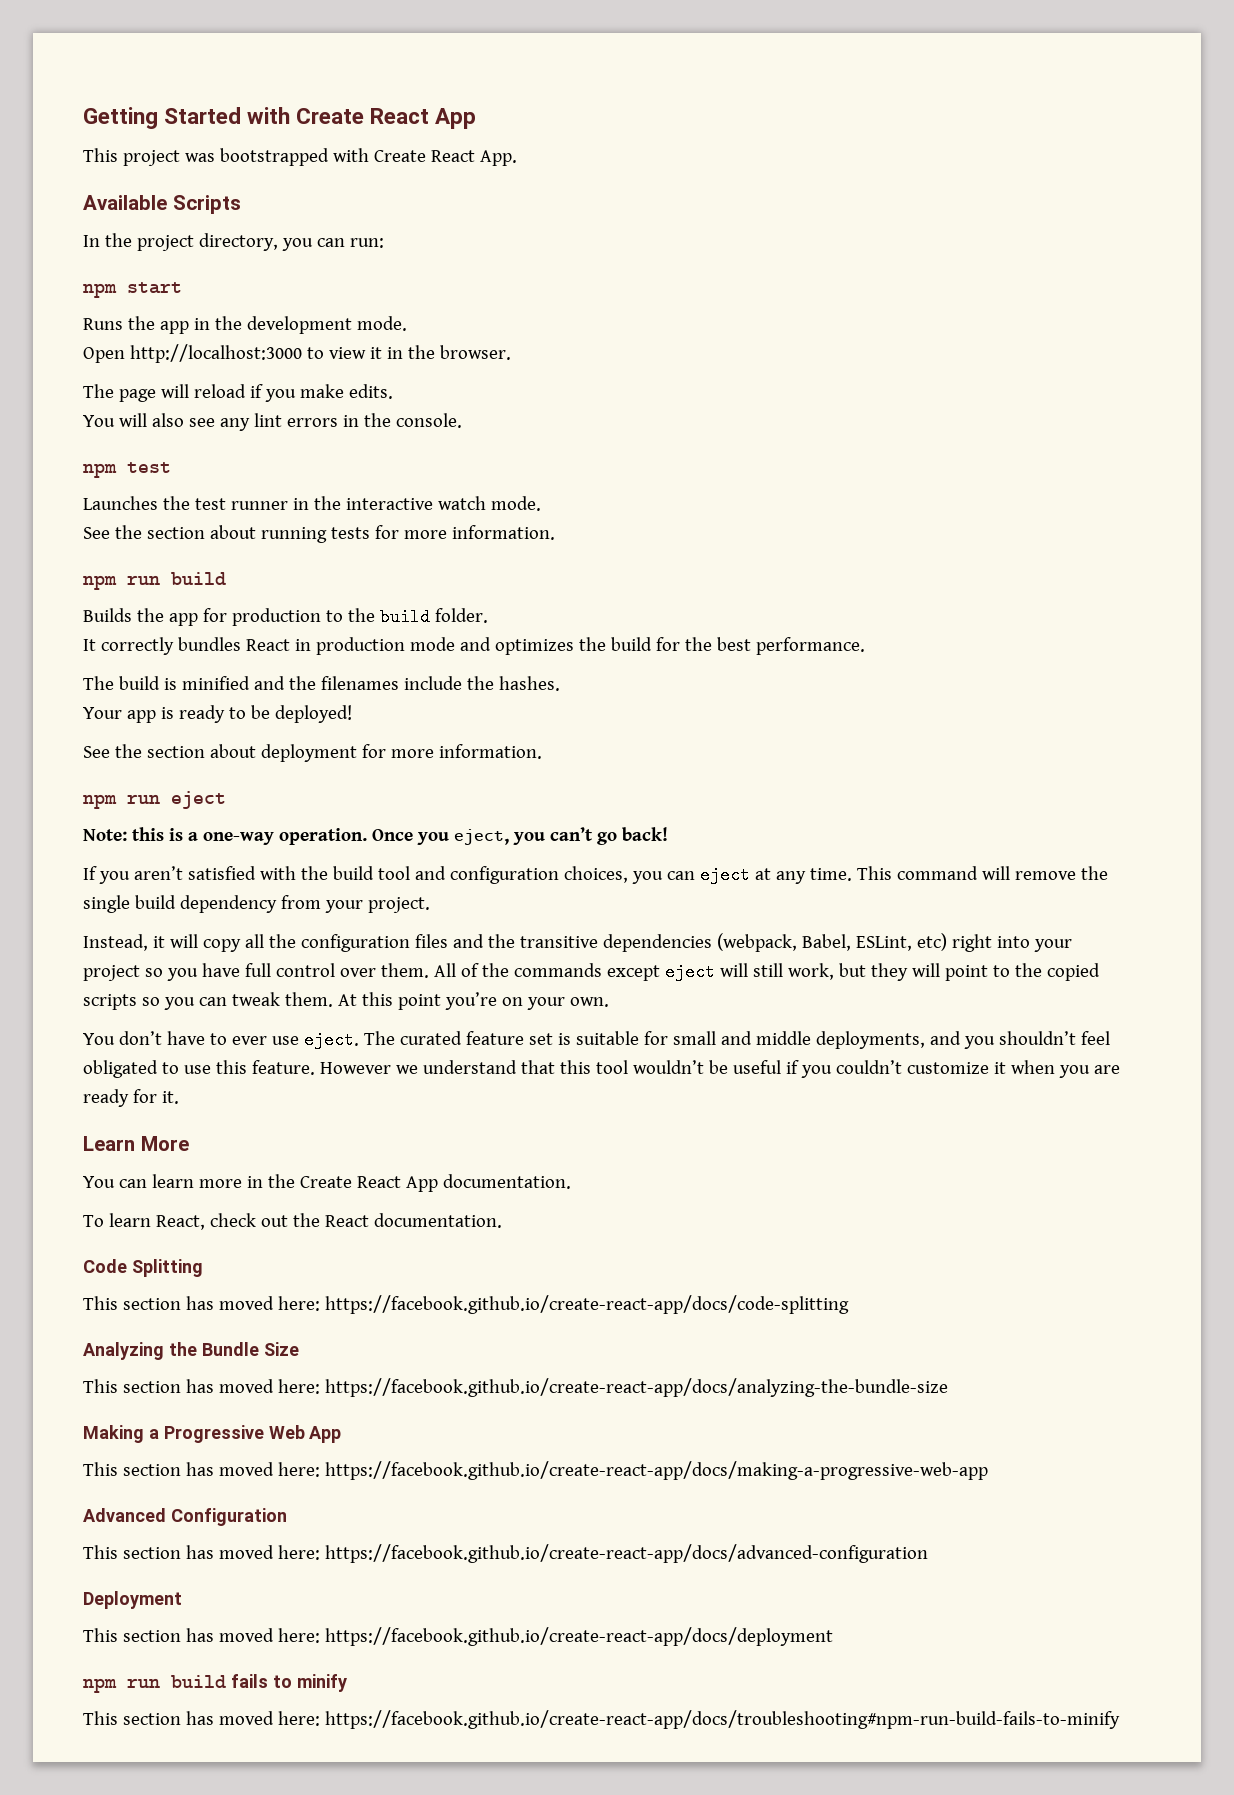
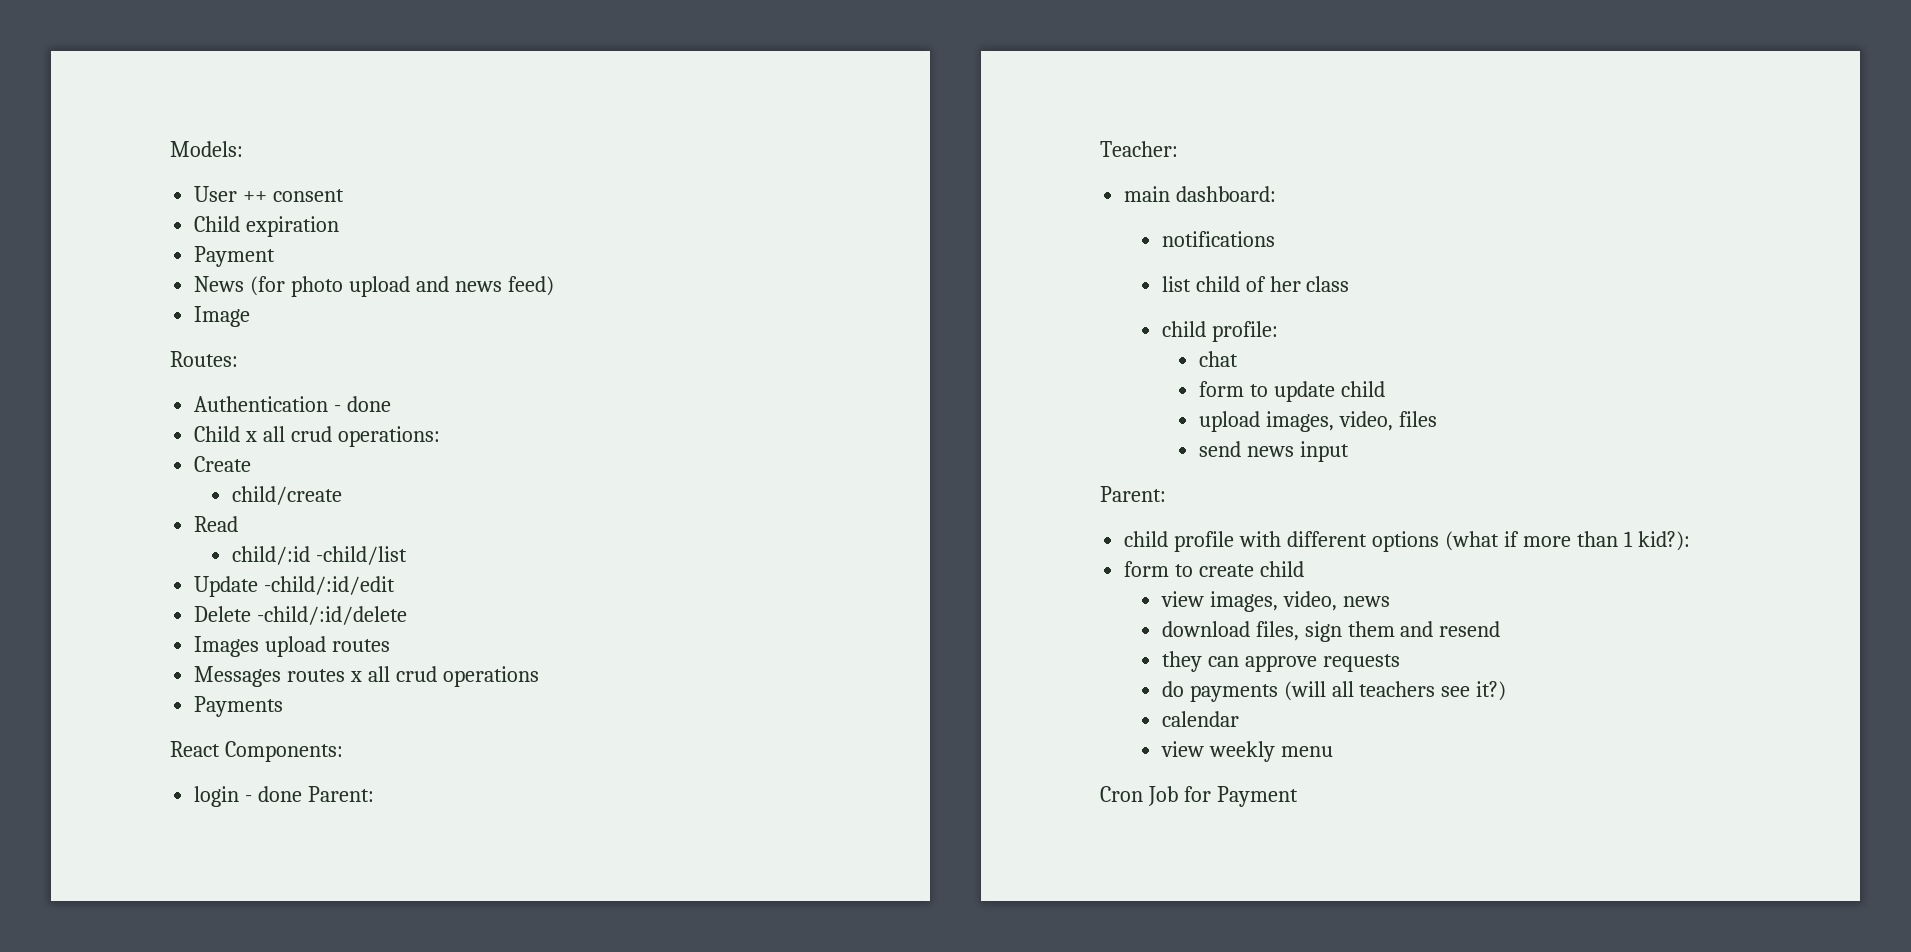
- Getting Started with Create React App
- This project was bootstrapped with Create React App.
- Available Scripts
- In the project directory, you can run:
- npm start
- Runs the app in the development mode.
- Open http://localhost:3000 to view it in the browser.
- The page will reload if you make edits.
- You will also see any lint errors in the console.
- npm test
- Launches the test runner in the interactive watch mode.
- See the section about running tests for more information.
- npm run build
- Builds the app for production to the build folder.
- It correctly bundles React in production mode and optimizes the build for the best performance.
- The build is minified and the filenames include the hashes.
- Your app is ready to be deployed!
- See the section about deployment for more information.
- npm run eject
- Note: this is a one-way operation. Once you eject, you can’t go back!
- If you aren’t satisfied with the build tool and configuration choices, you can eject at any time. This command will remove the single build dependency from your project.
- Instead, it will copy all the configuration files and the transitive dependencies (webpack, Babel, ESLint, etc) right into your project so you have full control over them. All of the commands except eject will still work, but they will point to the copied scripts so you can tweak them. At this point you’re on your own.
- You don’t have to ever use eject. The curated feature set is suitable for small and middle deployments, and you shouldn’t feel obligated to use this feature. However we understand that this tool wouldn’t be useful if you couldn’t customize it when you are ready for it.
- Learn More
- You can learn more in the Create React App documentation.
- To learn React, check out the React documentation.
- Code Splitting
- This section has moved here: https://facebook.github.io/create-react-app/docs/code-splitting
- Analyzing the Bundle Size
- This section has moved here: https://facebook.github.io/create-react-app/docs/analyzing-the-bundle-size
- Making a Progressive Web App
- This section has moved here: https://facebook.github.io/create-react-app/docs/making-a-progressive-web-app
- Advanced Configuration
- This section has moved here: https://facebook.github.io/create-react-app/docs/advanced-configuration
- Deployment
- This section has moved here: https://facebook.github.io/create-react-app/docs/deployment
- npm run build fails to minify
- This section has moved here: https://facebook.github.io/create-react-app/docs/troubleshooting#npm-run-build-fails-to-minify
+ Models:
+ User ++ consent
+ Child expiration
+ Payment
+ News (for photo upload and news feed)
+ Image
+ Routes:
+ Authentication - done
+ Child x all crud operations:
+ Create
+ child/create
+ Read
+ child/:id -child/list
+ Update -child/:id/edit
+ Delete -child/:id/delete
+ Images upload routes
+ Messages routes x all crud operations
+ Payments
+ React Components:
+ login - done Parent:
+ Teacher:
+ main dashboard:
+ notifications
+ list child of her class
+ child profile:
+ chat
+ form to update child
+ upload images, video, files
+ send news input
+ Parent:
+ child profile with different options (what if more than 1 kid?):
+ form to create child
+ view images, video, news
+ download files, sign them and resend
+ they can approve requests
+ do payments (will all teachers see it?)
+ calendar
+ view weekly menu
+ Cron Job for Payment

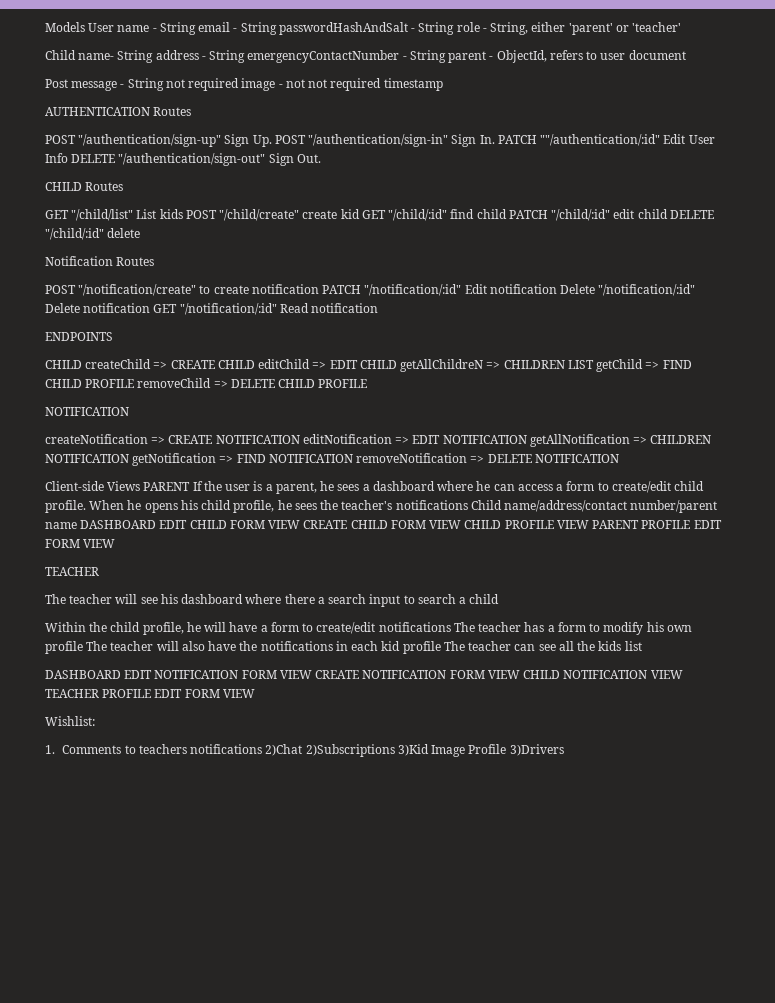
- Models:
- User ++ consent
- Child expiration
- Payment
- News (for photo upload and news feed)
- Image
- Routes:
- Authentication - done
- Child x all crud operations:
- Create
- child/create
- Read
- child/:id -child/list
- Update -child/:id/edit
- Delete -child/:id/delete
- Images upload routes
- Messages routes x all crud operations
- Payments
- React Components:
- login - done Parent:
- Teacher:
- main dashboard:
- notifications
- list child of her class
- child profile:
- chat
- form to update child
- upload images, video, files
- send news input
- Parent:
- child profile with different options (what if more than 1 kid?):
- form to create child
- view images, video, news
- download files, sign them and resend
- they can approve requests
- do payments (will all teachers see it?)
- calendar
- view weekly menu
- Cron Job for Payment
+ Models User name - String email - String passwordHashAndSalt - String role - String, either 'parent' or 'teacher'
+ Child name- String address - String emergencyContactNumber - String parent - ObjectId, refers to user document
+ Post message - String not required image - not not required timestamp
+ AUTHENTICATION Routes
+ POST "/authentication/sign-up" Sign Up. POST "/authentication/sign-in" Sign In. PATCH ""/authentication/:id" Edit User Info DELETE "/authentication/sign-out" Sign Out.
+ CHILD Routes
+ GET "/child/list" List kids POST "/child/create" create kid GET "/child/:id" find child PATCH "/child/:id" edit child DELETE "/child/:id" delete
+ Notification Routes
+ POST "/notification/create" to create notification PATCH "/notification/:id" Edit notification Delete "/notification/:id" Delete notification GET "/notification/:id" Read notification
+ ENDPOINTS
+ CHILD createChild => CREATE CHILD editChild => EDIT CHILD getAllChildreN => CHILDREN LIST getChild => FIND CHILD PROFILE removeChild => DELETE CHILD PROFILE
+ NOTIFICATION
+ createNotification => CREATE NOTIFICATION editNotification => EDIT NOTIFICATION getAllNotification => CHILDREN NOTIFICATION getNotification => FIND NOTIFICATION removeNotification => DELETE NOTIFICATION
+ Client-side Views PARENT If the user is a parent, he sees a dashboard where he can access a form to create/edit child profile. When he opens his child profile, he sees the teacher's notifications Child name/address/contact number/parent name DASHBOARD EDIT CHILD FORM VIEW CREATE CHILD FORM VIEW CHILD PROFILE VIEW PARENT PROFILE EDIT FORM VIEW
+ TEACHER
+ The teacher will see his dashboard where there a search input to search a child
+ Within the child profile, he will have a form to create/edit notifications The teacher has a form to modify his own profile The teacher will also have the notifications in each kid profile The teacher can see all the kids list
+ DASHBOARD EDIT NOTIFICATION FORM VIEW CREATE NOTIFICATION FORM VIEW CHILD NOTIFICATION VIEW TEACHER PROFILE EDIT FORM VIEW
+ Wishlist:
+ 1. Comments to teachers notifications 2)Chat 2)Subscriptions 3)Kid Image Profile 3)Drivers

